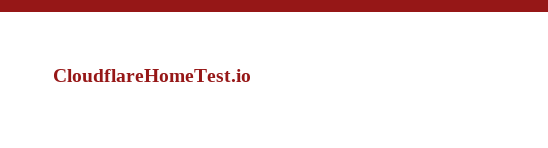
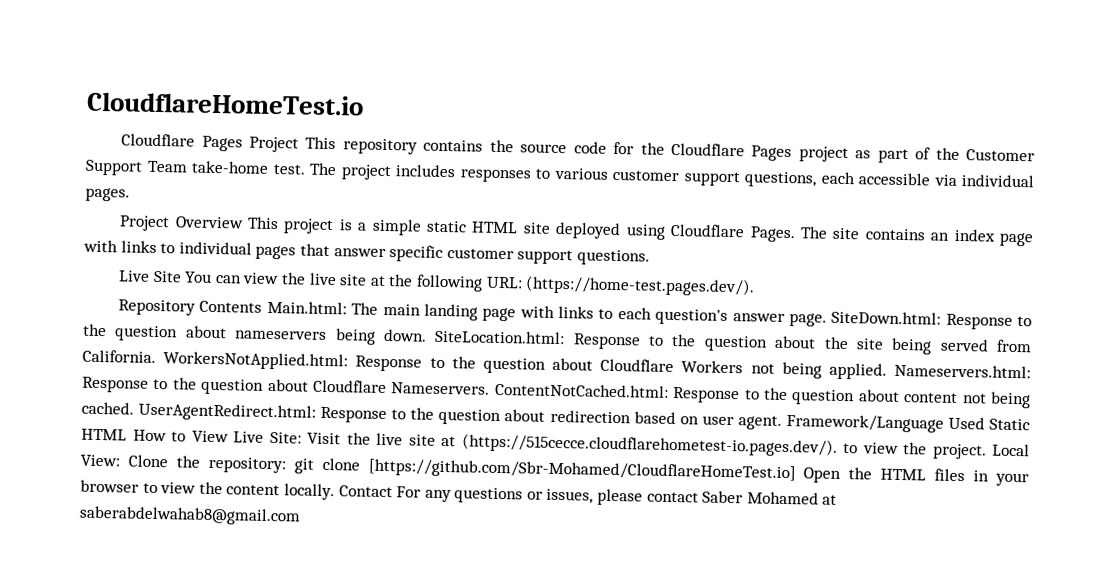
+ Cloudflare Pages Project This repository contains the source code for the Cloudflare Pages project as part of the Customer Support Team take-home test. The project includes responses to various customer support questions, each accessible via individual pages.
+ Project Overview This project is a simple static HTML site deployed using Cloudflare Pages. The site contains an index page with links to individual pages that answer specific customer support questions.
+ Live Site You can view the live site at the following URL: (https://home-test.pages.dev/).
+ Repository Contents Main.html: The main landing page with links to each question's answer page. SiteDown.html: Response to the question about nameservers being down. SiteLocation.html: Response to the question about the site being served from California. WorkersNotApplied.html: Response to the question about Cloudflare Workers not being applied. Nameservers.html: Response to the question about Cloudflare Nameservers. ContentNotCached.html: Response to the question about content not being cached. UserAgentRedirect.html: Response to the question about redirection based on user agent. Framework/Language Used Static HTML How to View Live Site: Visit the live site at (https://515cecce.cloudflarehometest-io.pages.dev/). to view the project. Local View: Clone the repository: git clone [https://github.com/Sbr-Mohamed/CloudflareHomeTest.io] Open the HTML files in your browser to view the content locally. Contact For any questions or issues, please contact Saber Mohamed at saberabdelwahab8@gmail.com

